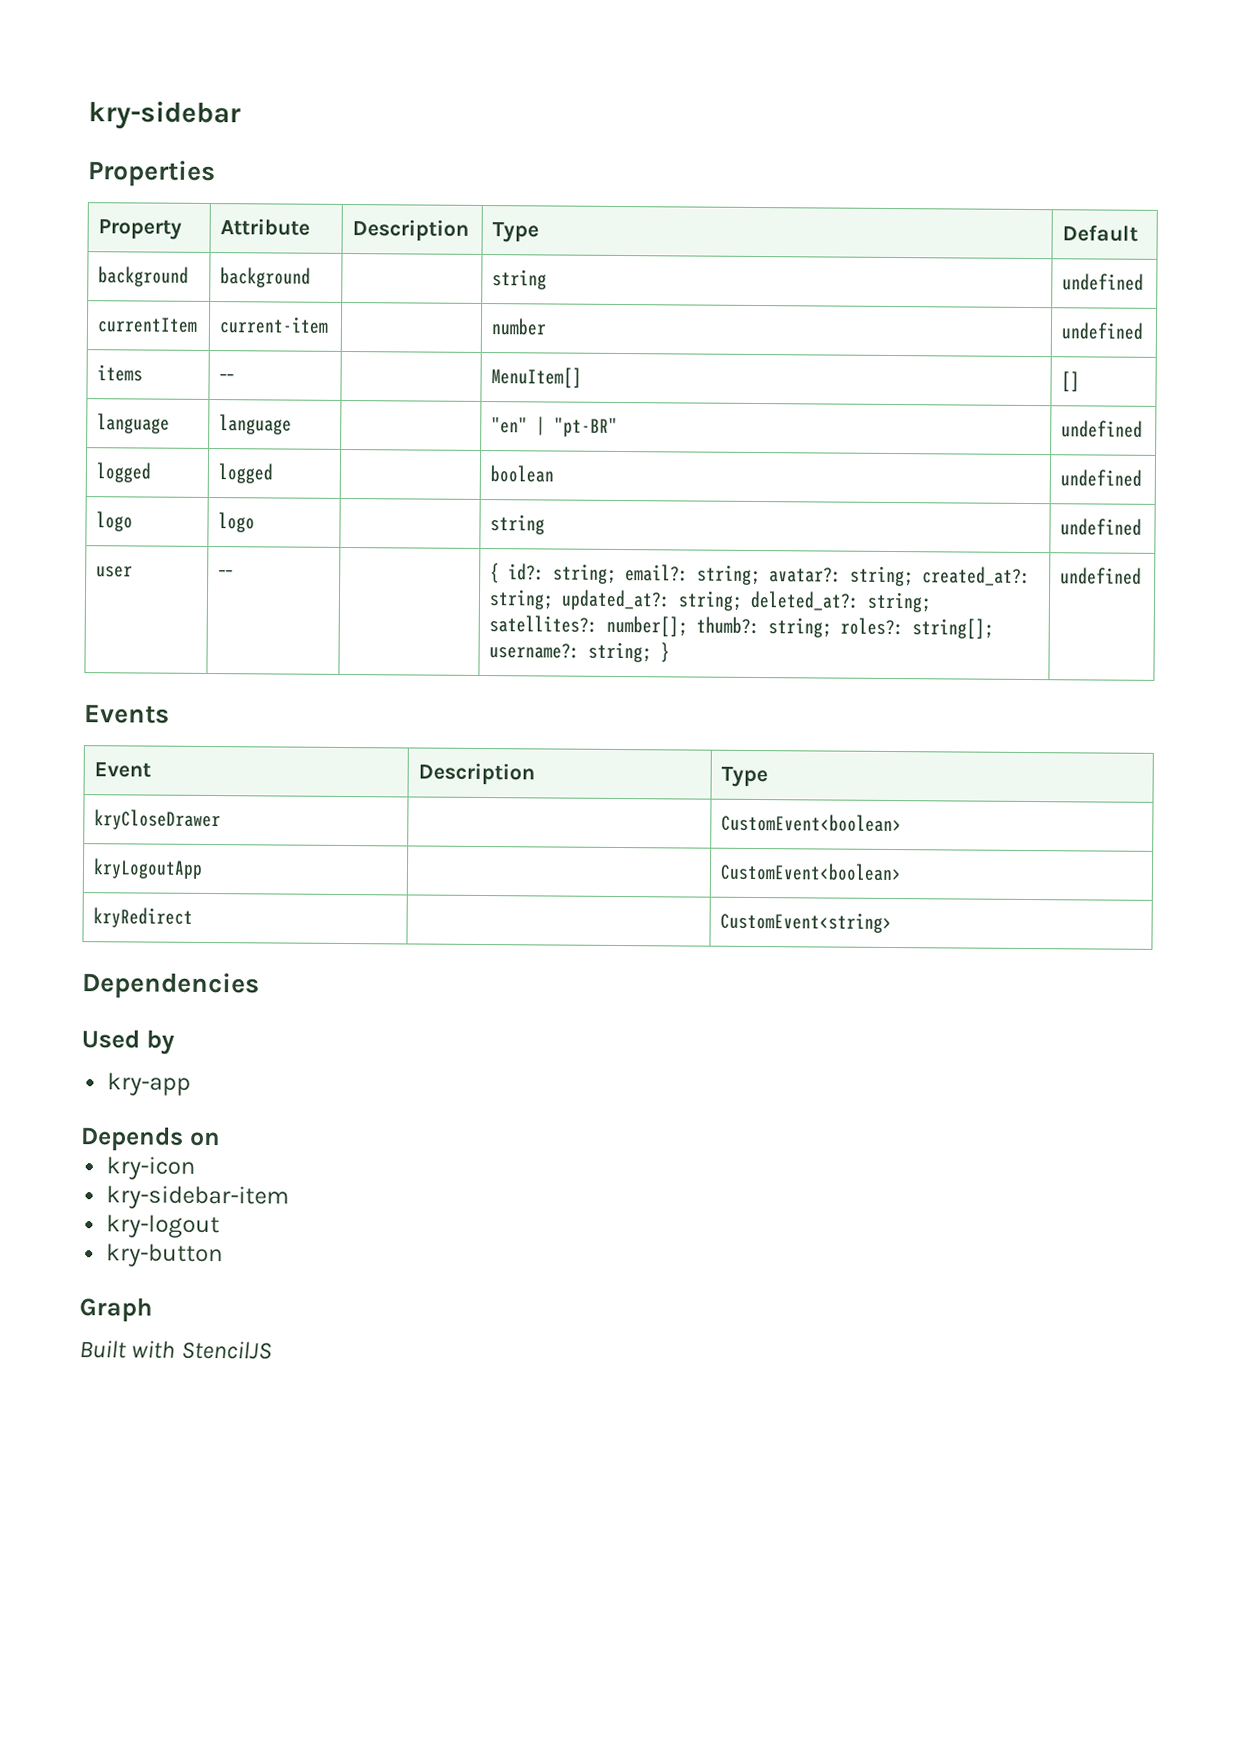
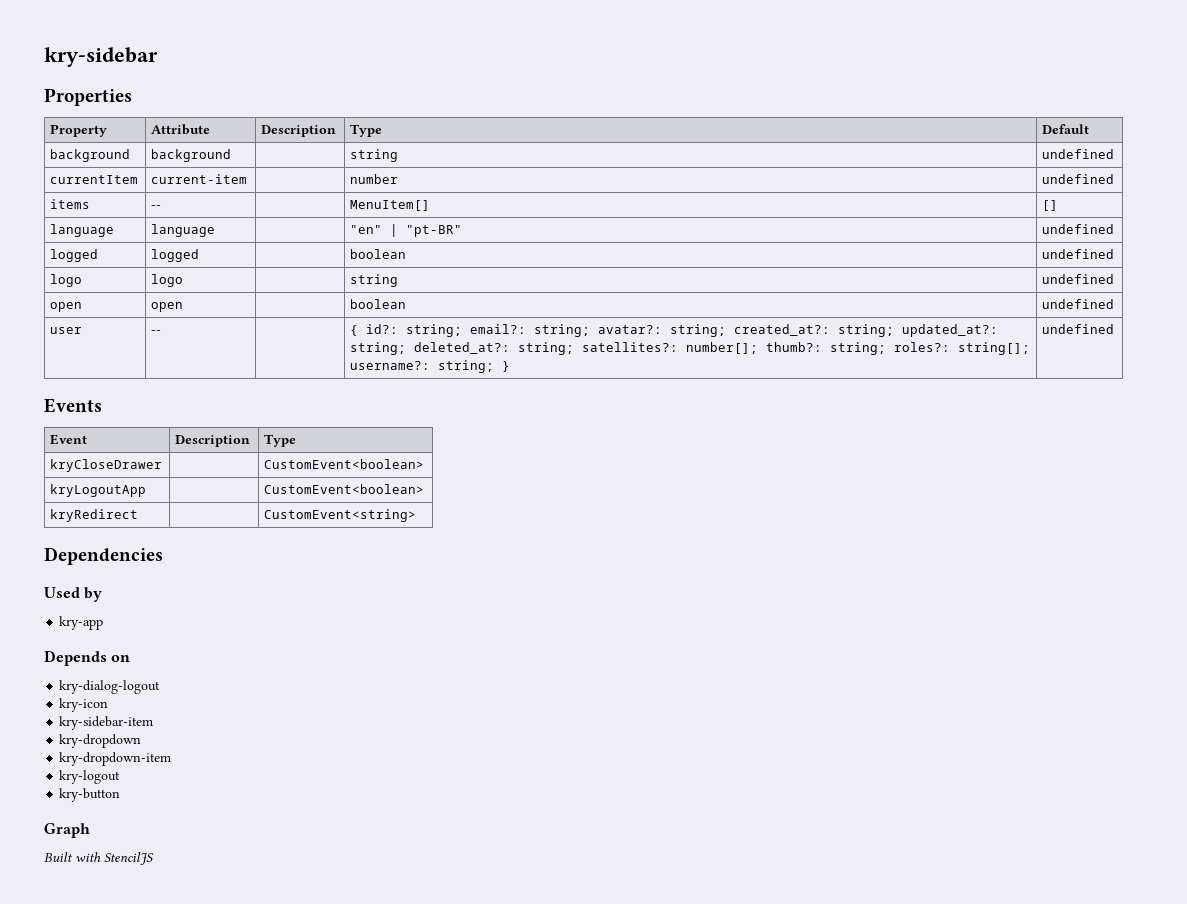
+ open | open | | boolean | undefined
+ kry-dialog-logout
+ kry-dropdown
+ kry-dropdown-item

